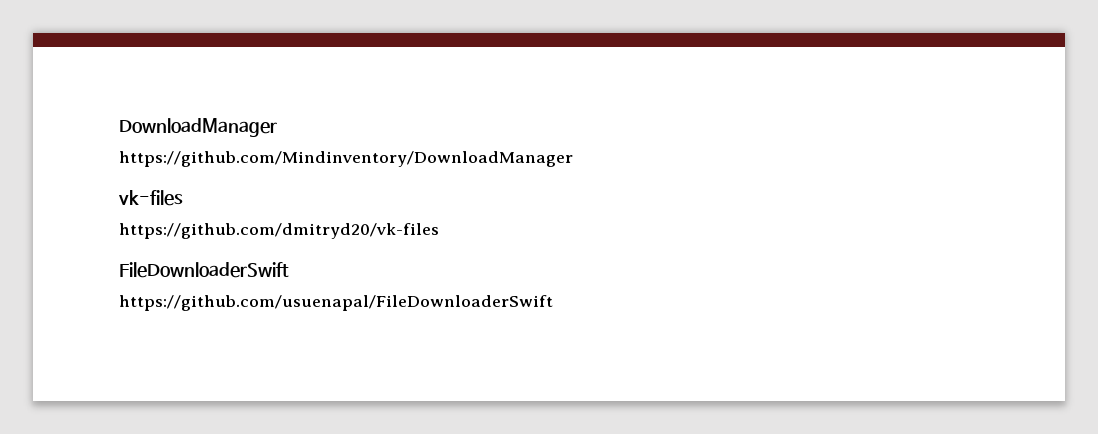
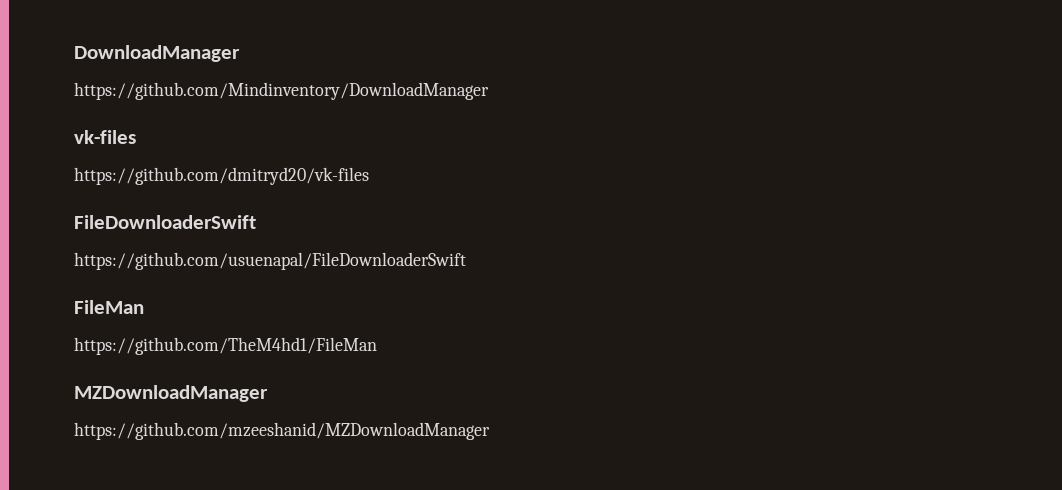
+ FileMan
+ https://github.com/TheM4hd1/FileMan
+ MZDownloadManager
+ https://github.com/mzeeshanid/MZDownloadManager

